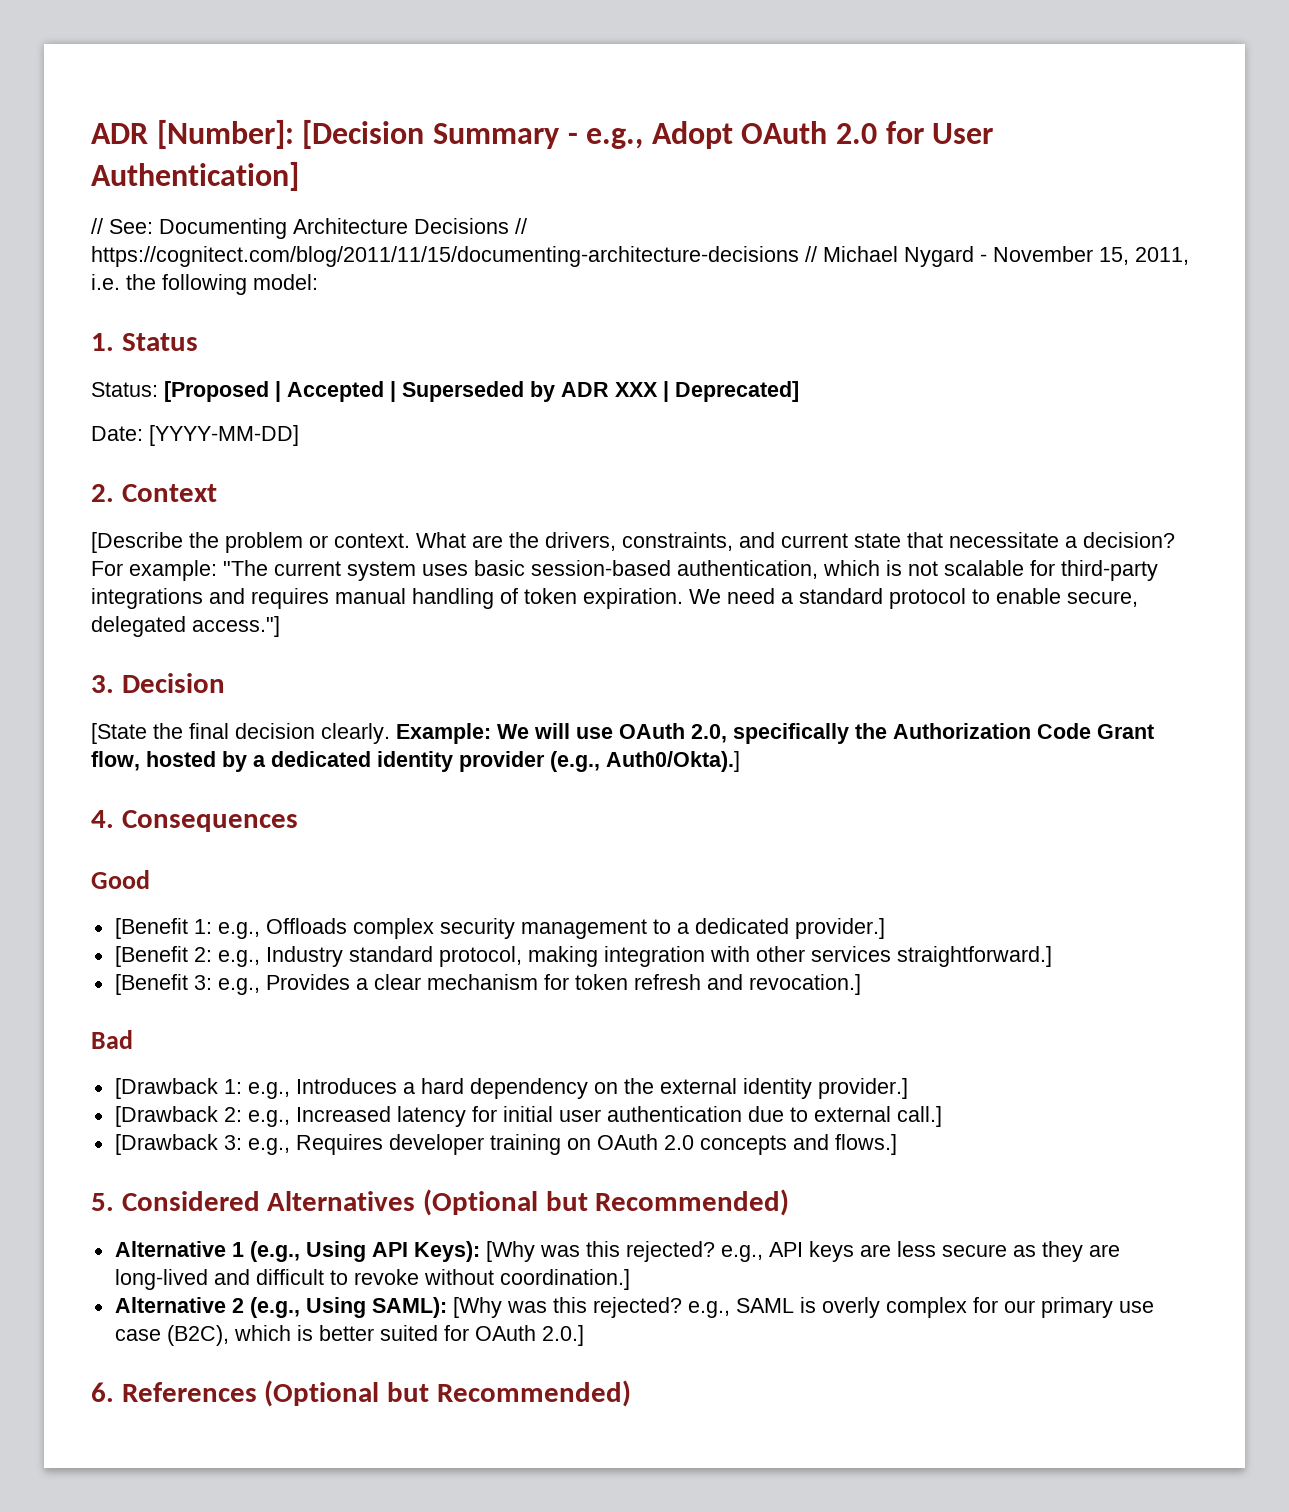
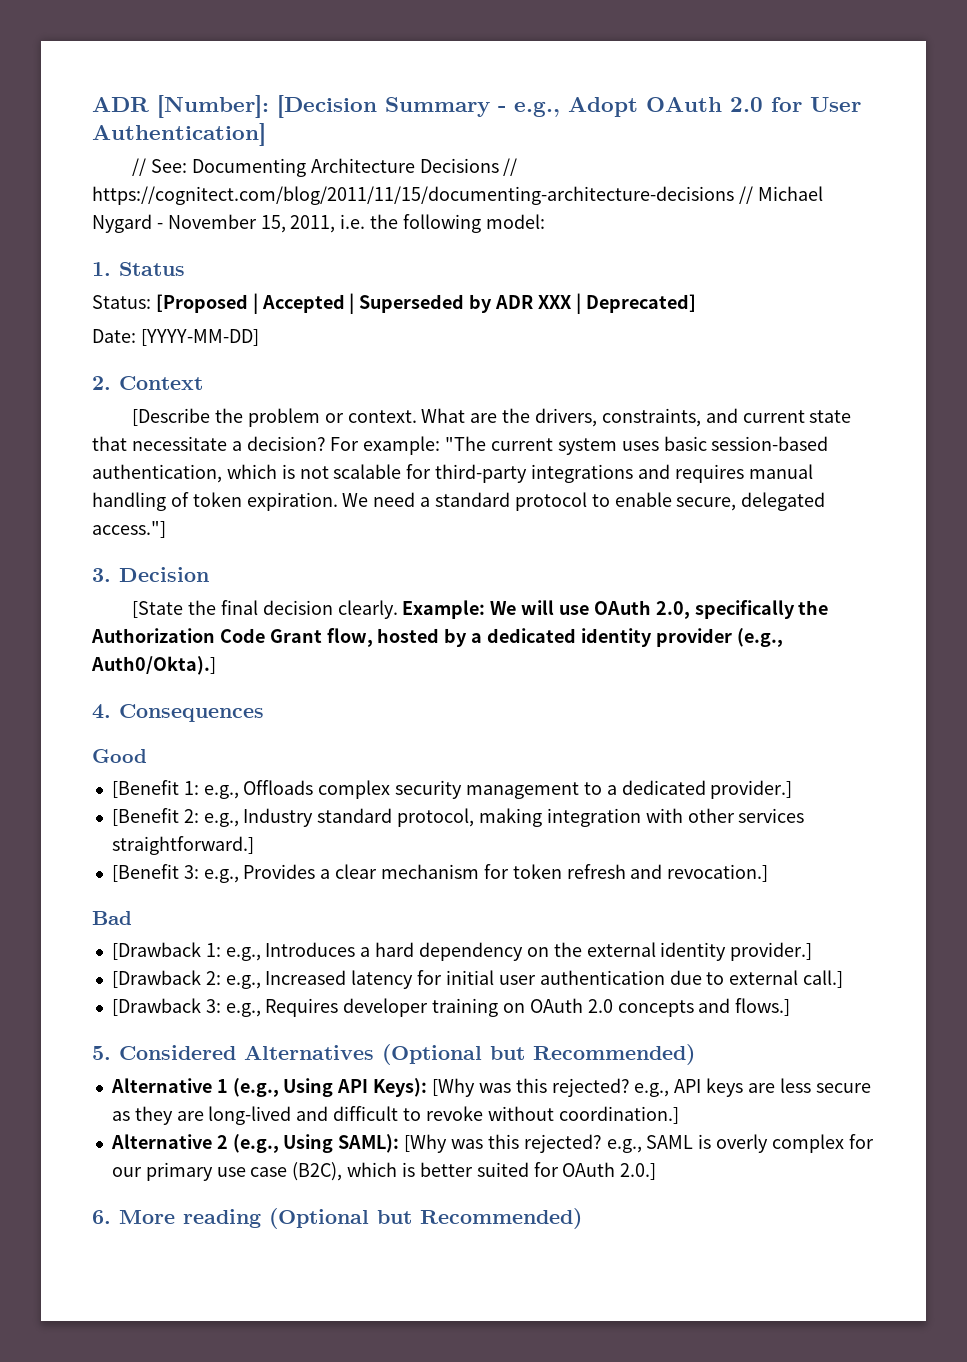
- 6. References (Optional but Recommended)
+ 6. More reading (Optional but Recommended)

